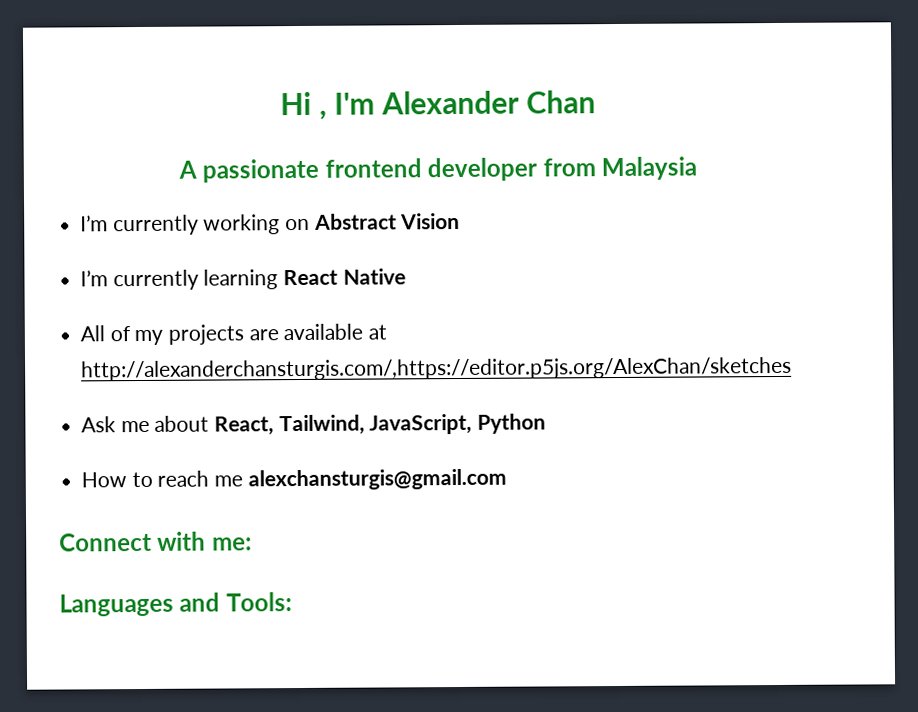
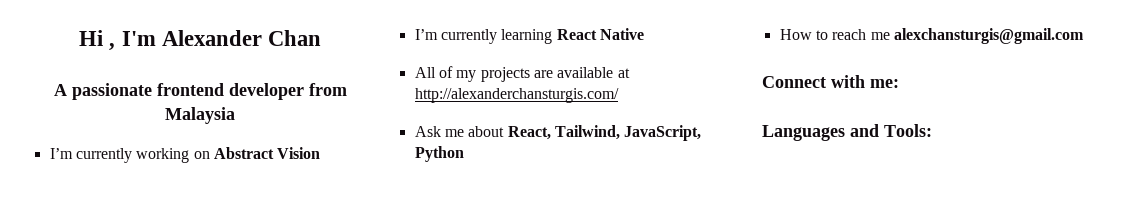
- All of my projects are available at http://alexanderchansturgis.com/,https://editor.p5js.org/AlexChan/sketches
+ All of my projects are available at http://alexanderchansturgis.com/

